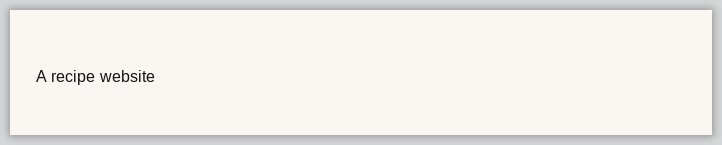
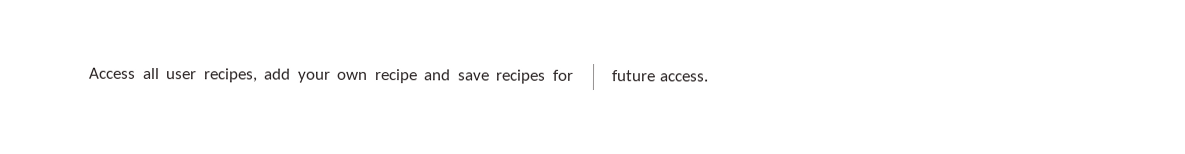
- A recipe website
+ Access all user recipes, add your own recipe and save recipes for future access.

